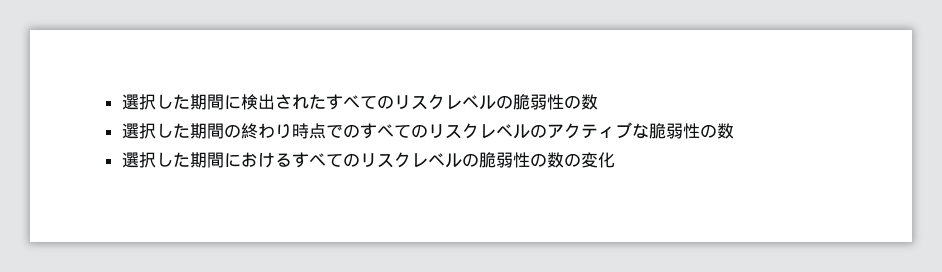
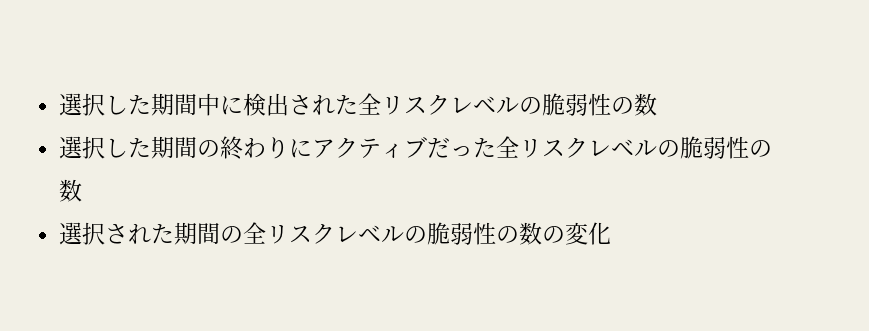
- 選択した期間に検出されたすべてのリスクレベルの脆弱性の数
+ 選択した期間中に検出された全リスクレベルの脆弱性の数
- 選択した期間の終わり時点でのすべてのリスクレベルのアクティブな脆弱性の数
- 選択した期間におけるすべてのリスクレベルの脆弱性の数の変化
+ 選択した期間の終わりにアクティブだった全リスクレベルの脆弱性の数
+ 選択された期間の全リスクレベルの脆弱性の数の変化

